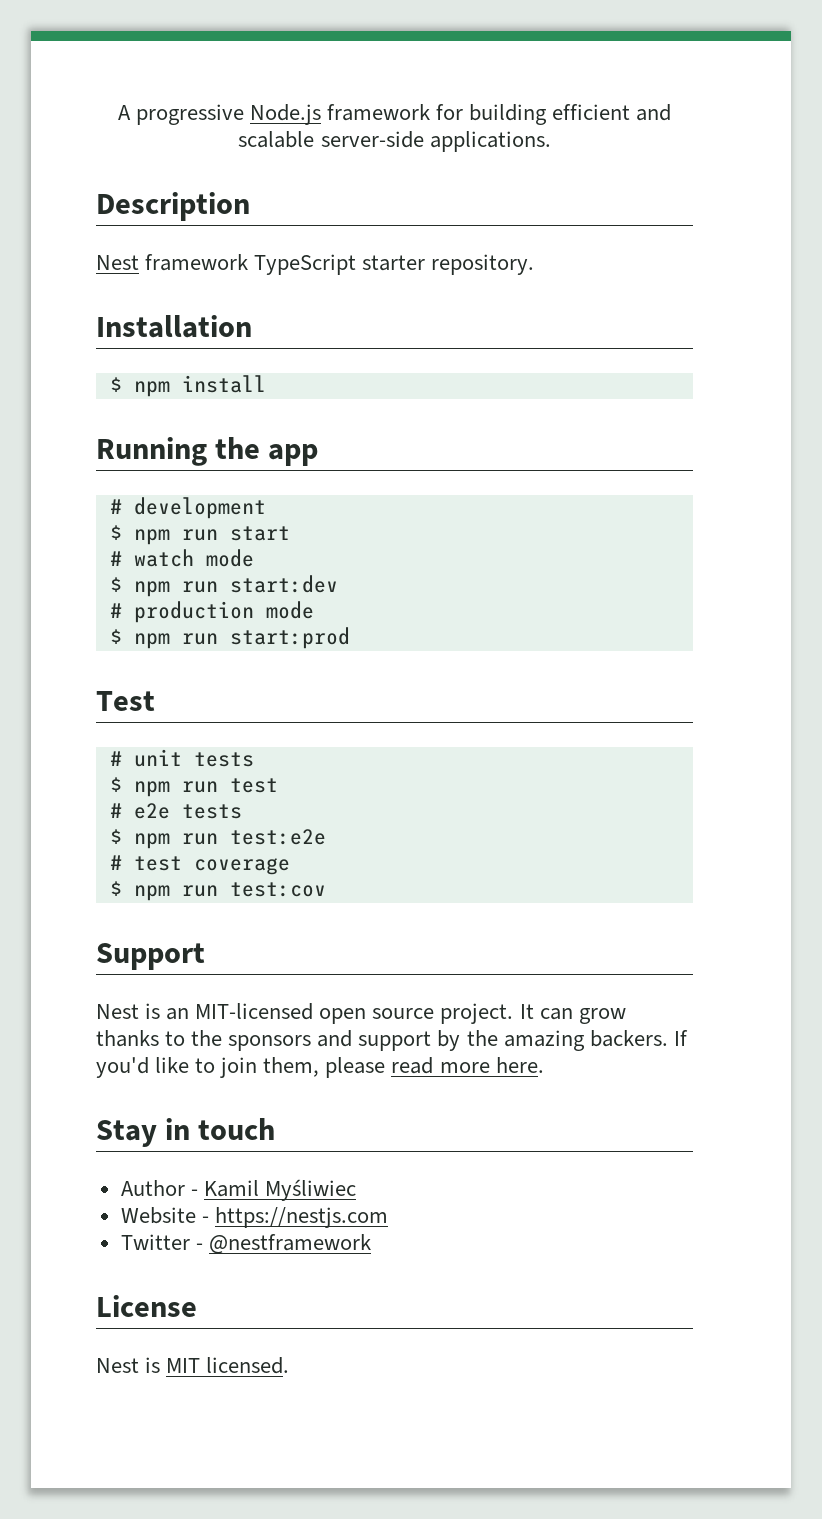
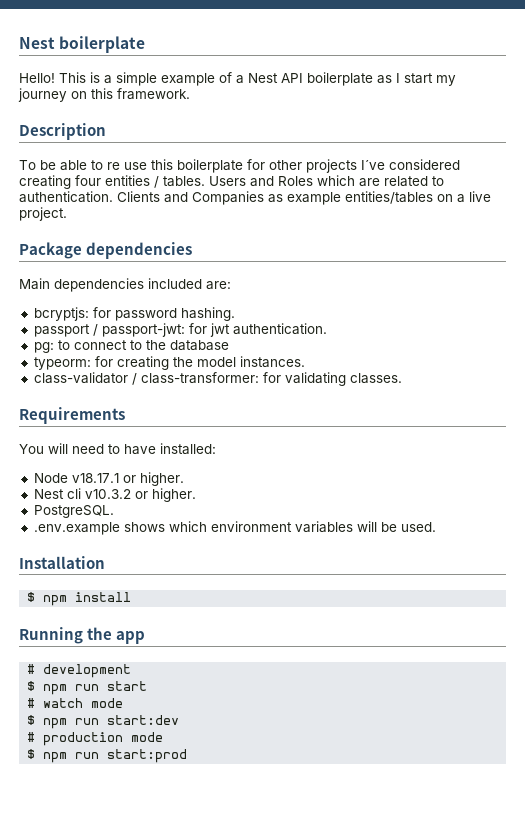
- A progressive Node.js framework for building efficient and scalable server-side applications.
+ Nest boilerplate
+ Hello! This is a simple example of a Nest API boilerplate as I start my journey on this framework.
  Description
- Nest framework TypeScript starter repository.
+ To be able to re use this boilerplate for other projects I´ve considered creating four entities / tables. Users and Roles which are related to authentication. Clients and Companies as example entities/tables on a live project.
+ Package dependencies
+ Main dependencies included are:
+ bcryptjs: for password hashing.
+ passport / passport-jwt: for jwt authentication.
+ pg: to connect to the database
+ typeorm: for creating the model instances.
+ class-validator / class-transformer: for validating classes.
+ Requirements
+ You will need to have installed:
+ Node v18.17.1 or higher.
+ Nest cli v10.3.2 or higher.
+ PostgreSQL.
+ .env.example shows which environment variables will be used.
- Test
- # unit tests
- $ npm run test
- # e2e tests
- $ npm run test:e2e
- # test coverage
- $ npm run test:cov
- Support
- Nest is an MIT-licensed open source project. It can grow thanks to the sponsors and support by the amazing backers. If you'd like to join them, please read more here.
- Stay in touch
- Author - Kamil Myśliwiec
- Website - https://nestjs.com
- Twitter - @nestframework
- License
- Nest is MIT licensed.

